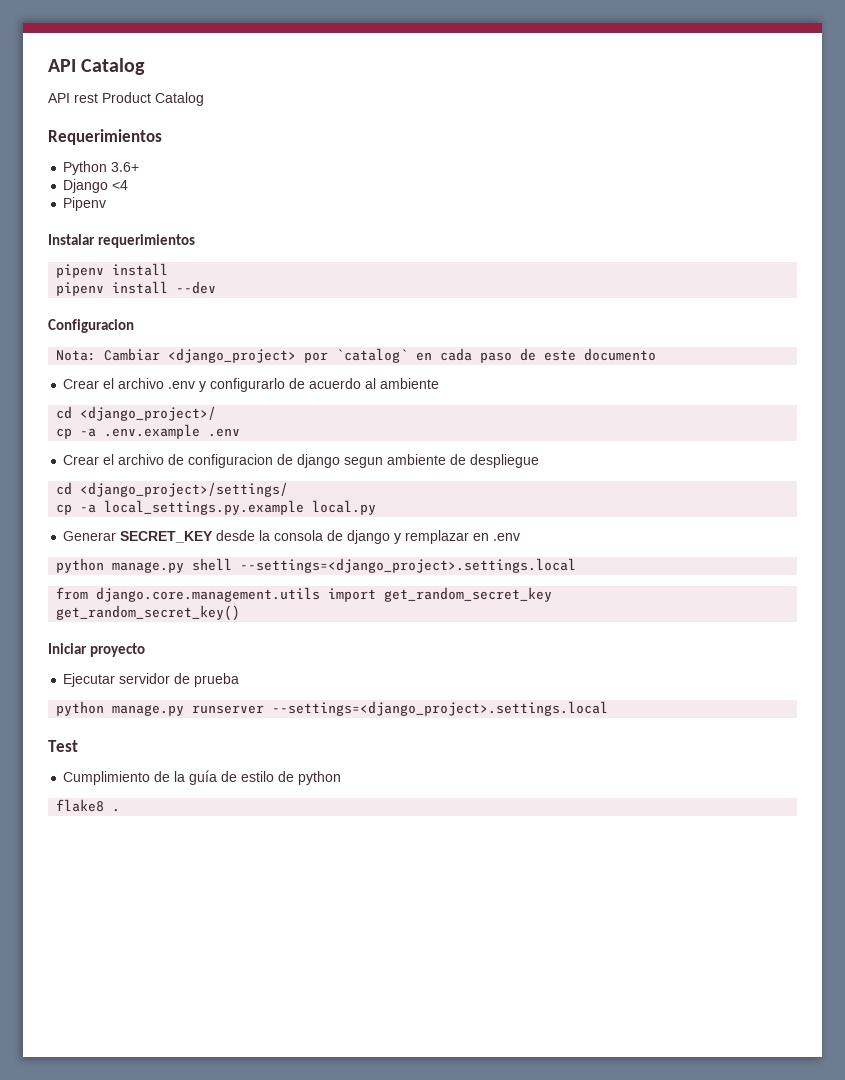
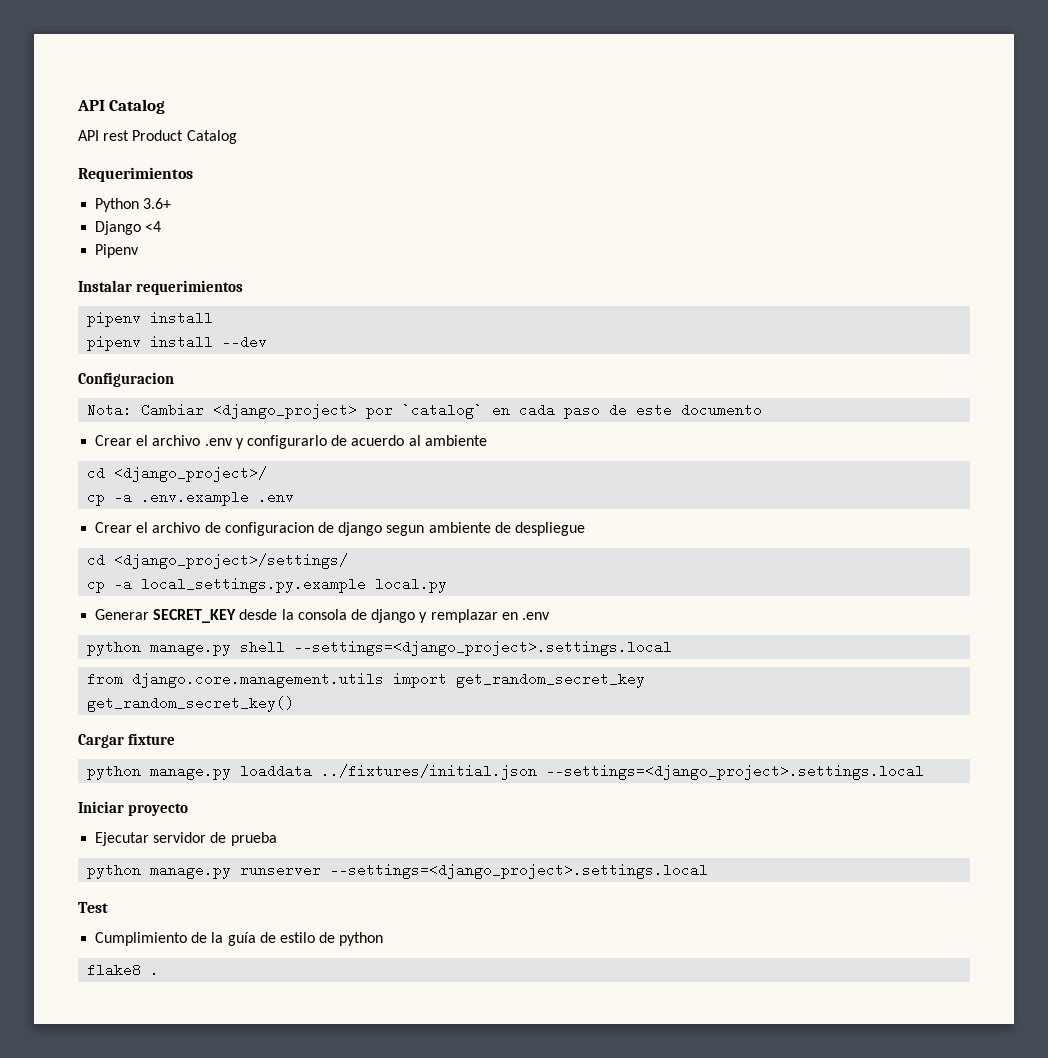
+ Cargar fixture
+ python manage.py loaddata ../fixtures/initial.json --settings=<django_project>.settings.local

